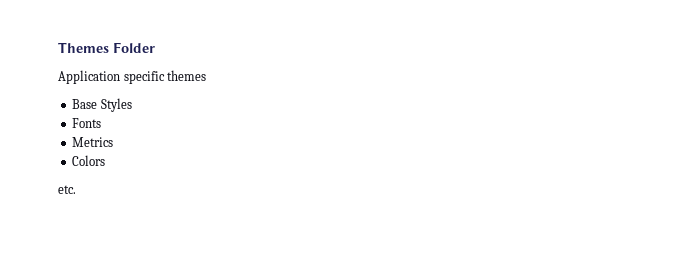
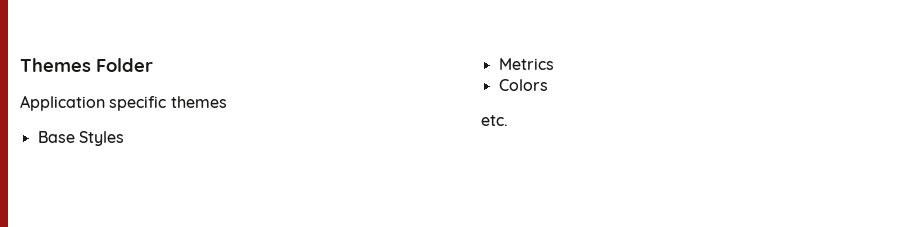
- Fonts

